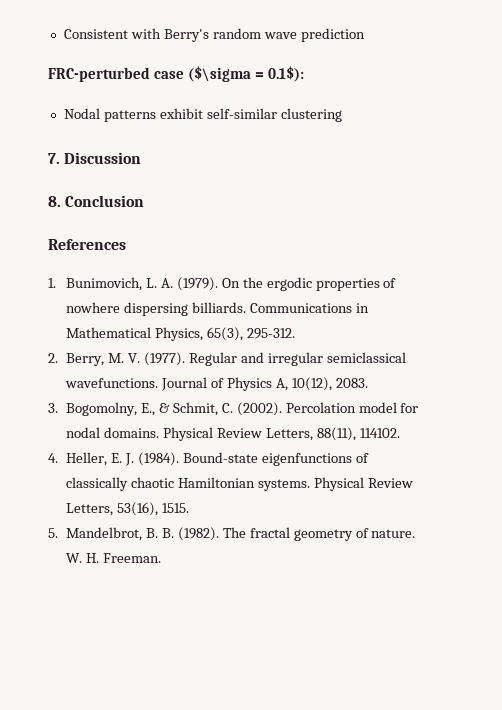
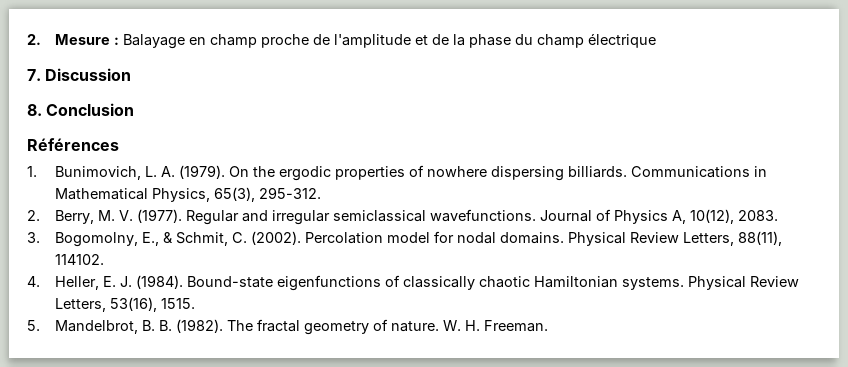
- Consistent with Berry's random wave prediction
- FRC-perturbed case ($\sigma = 0.1$):
- Nodal patterns exhibit self-similar clustering
+ 2. Mesure : Balayage en champ proche de l'amplitude et de la phase du champ électrique
- References
+ Références

